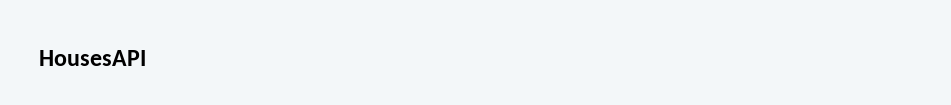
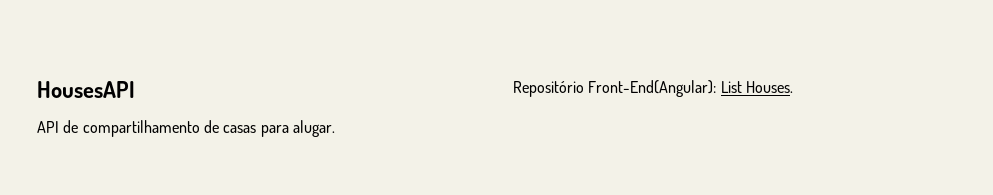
+ API de compartilhamento de casas para alugar.
+ Repositório Front-End(Angular): List Houses.

